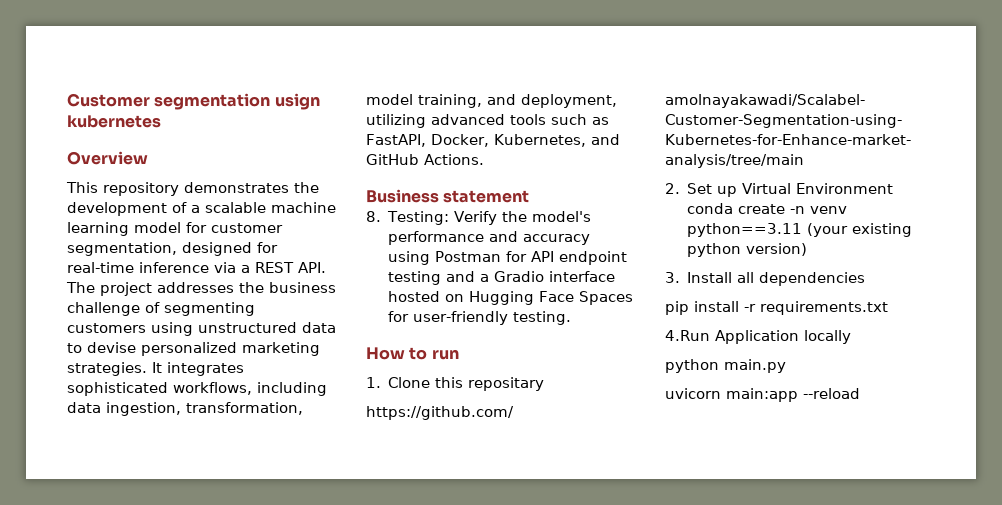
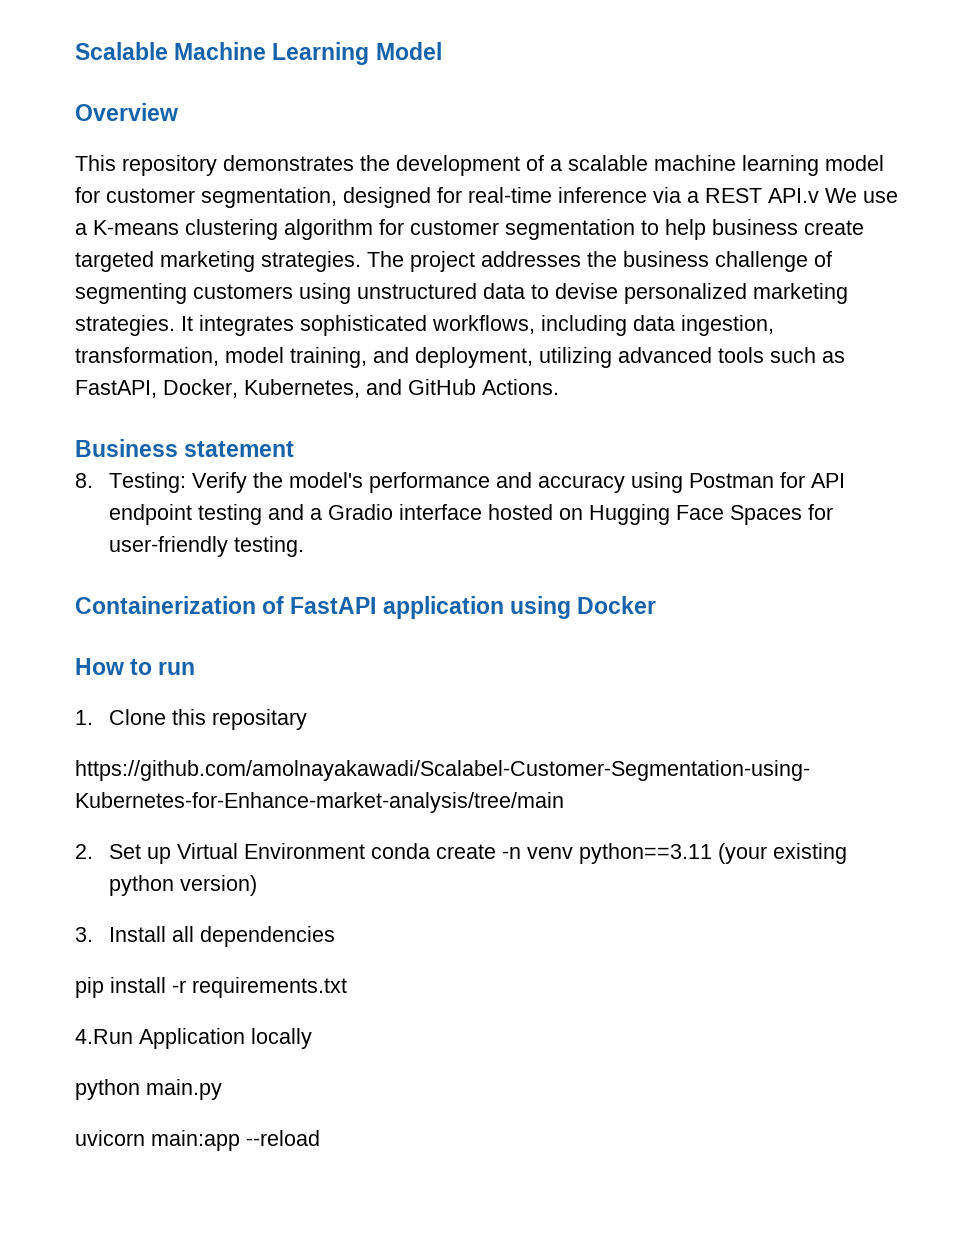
- Customer segmentation usign kubernetes
+ Scalable Machine Learning Model
- This repository demonstrates the development of a scalable machine learning model for customer segmentation, designed for real-time inference via a REST API. The project addresses the business challenge of segmenting customers using unstructured data to devise personalized marketing strategies.
+ This repository demonstrates the development of a scalable machine learning model for customer segmentation, designed for real-time inference via a REST API.v We use a K-means clustering algorithm for customer segmentation to help business create targeted marketing strategies. The project addresses the business challenge of segmenting customers using unstructured data to devise personalized marketing strategies.
+ Containerization of FastAPI application using Docker

